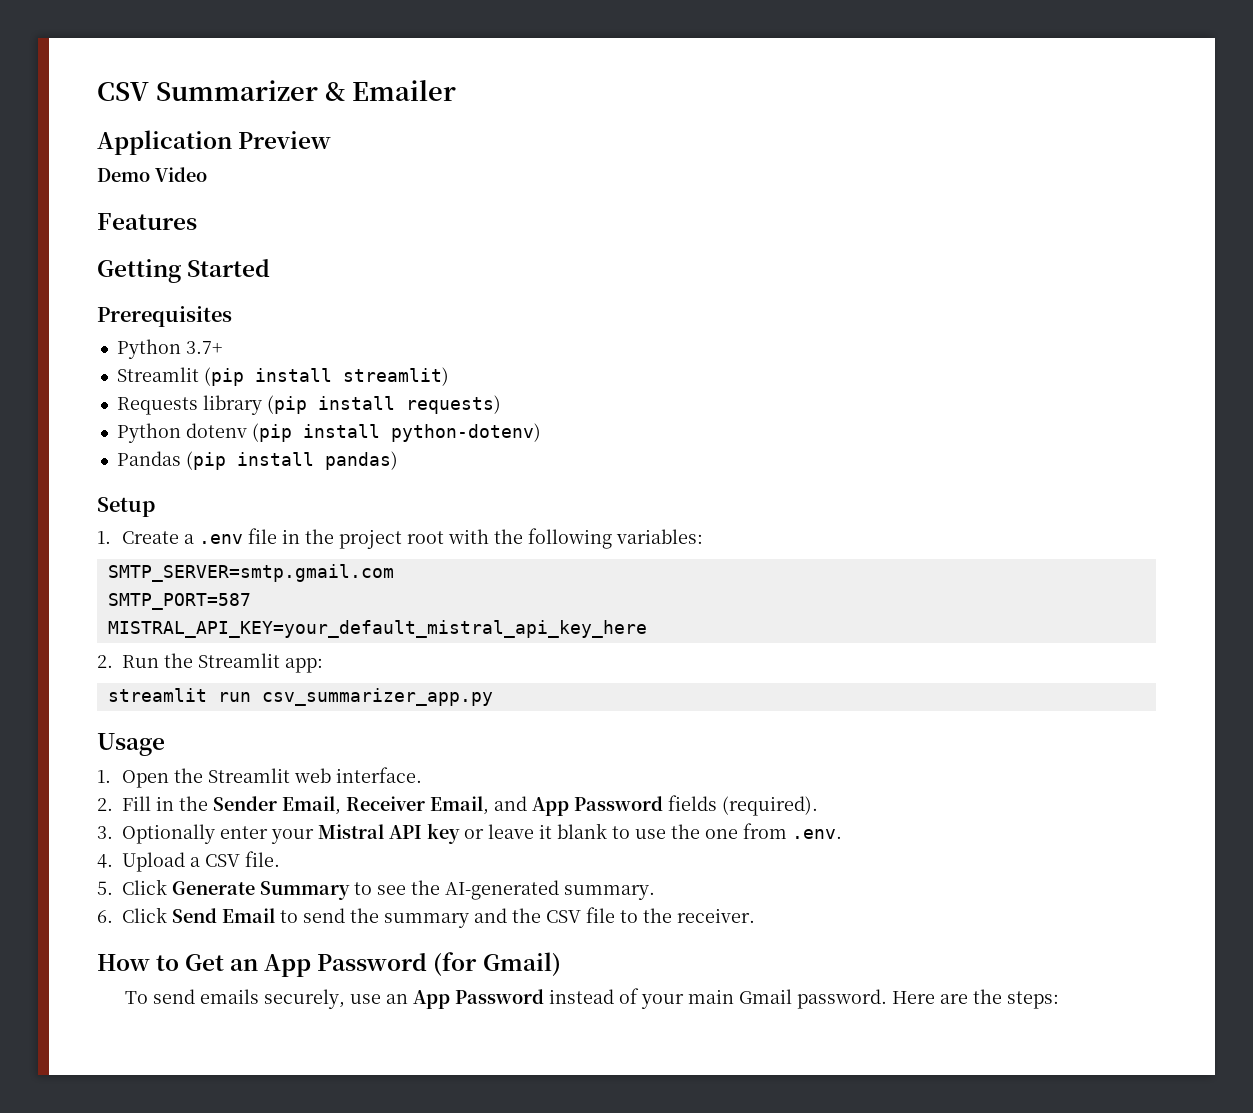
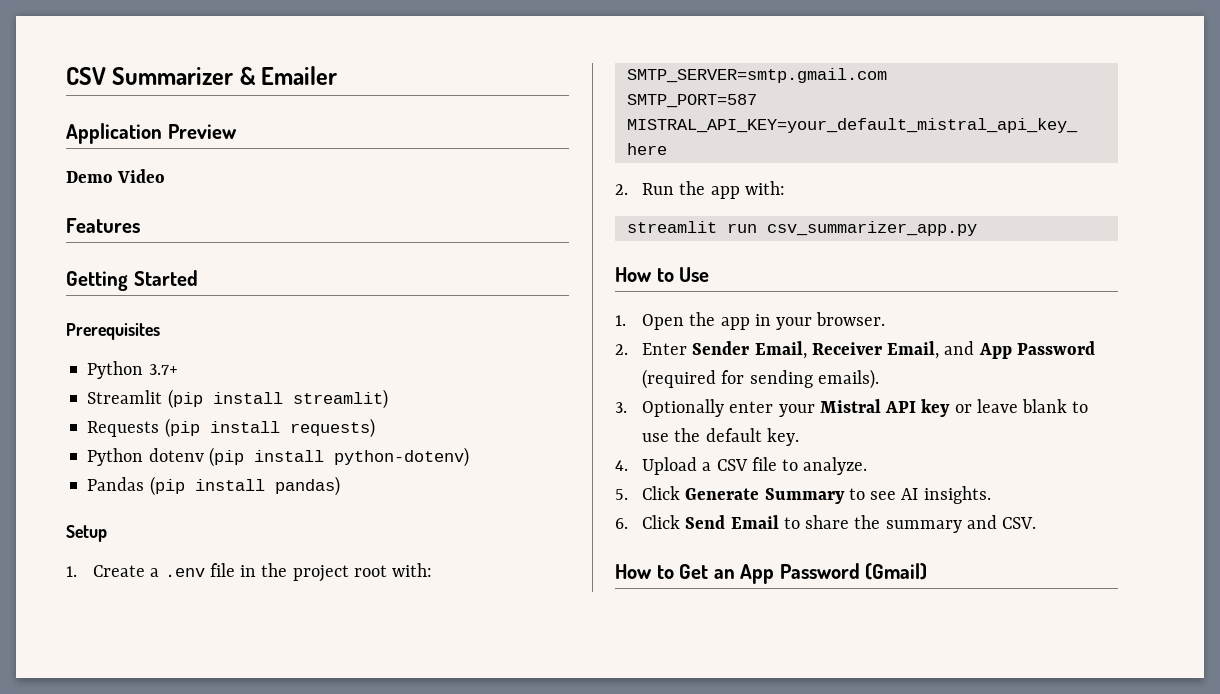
- Requests library (pip install requests)
+ Requests (pip install requests)
- 1. Create a .env file in the project root with the following variables:
+ 1. Create a .env file in the project root with:
- 2. Run the Streamlit app:
+ 2. Run the app with:
- Usage
+ How to Use
- 1. Open the Streamlit web interface.
- 2. Fill in the Sender Email, Receiver Email, and App Password fields (required).
+ 1. Open the app in your browser.
+ 2. Enter Sender Email, Receiver Email, and App Password (required for sending emails).
- 3. Optionally enter your Mistral API key or leave it blank to use the one from .env.
+ 3. Optionally enter your Mistral API key or leave blank to use the default key.
- 4. Upload a CSV file.
+ 4. Upload a CSV file to analyze.
- 5. Click Generate Summary to see the AI-generated summary.
+ 5. Click Generate Summary to see AI insights.
- 6. Click Send Email to send the summary and the CSV file to the receiver.
+ 6. Click Send Email to share the summary and CSV.
- How to Get an App Password (for Gmail)
- To send emails securely, use an App Password instead of your main Gmail password. Here are the steps:
+ How to Get an App Password (Gmail)

